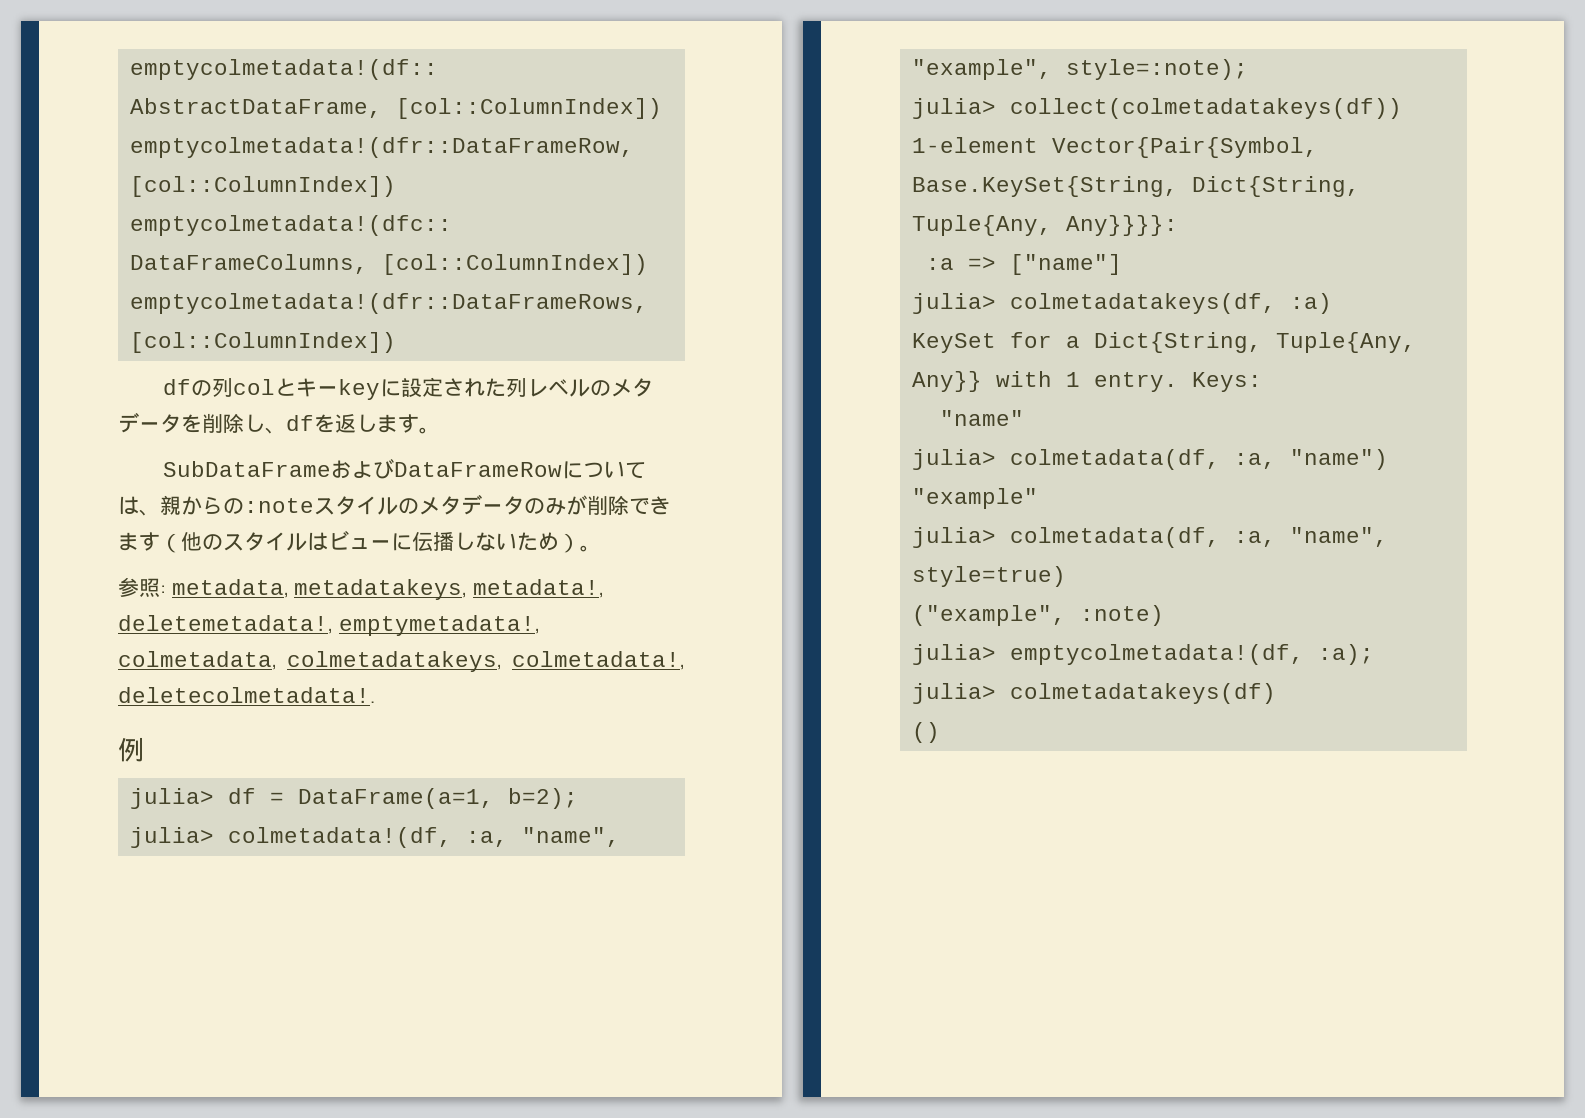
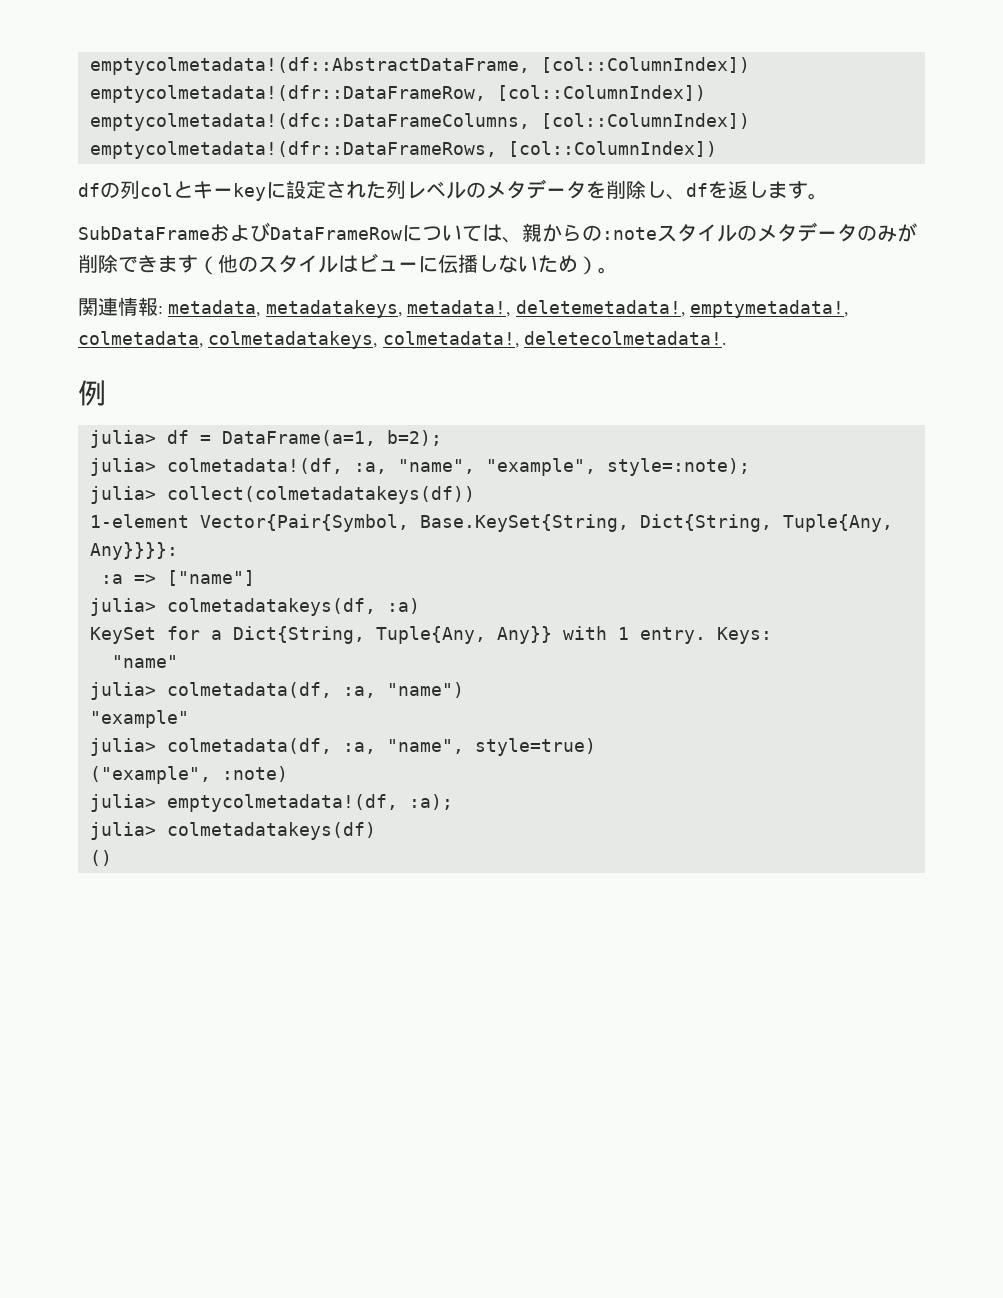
- 参照: metadata, metadatakeys, metadata!, deletemetadata!, emptymetadata!, colmetadata, colmetadatakeys, colmetadata!, deletecolmetadata!.
+ 関連情報: metadata, metadatakeys, metadata!, deletemetadata!, emptymetadata!, colmetadata, colmetadatakeys, colmetadata!, deletecolmetadata!.

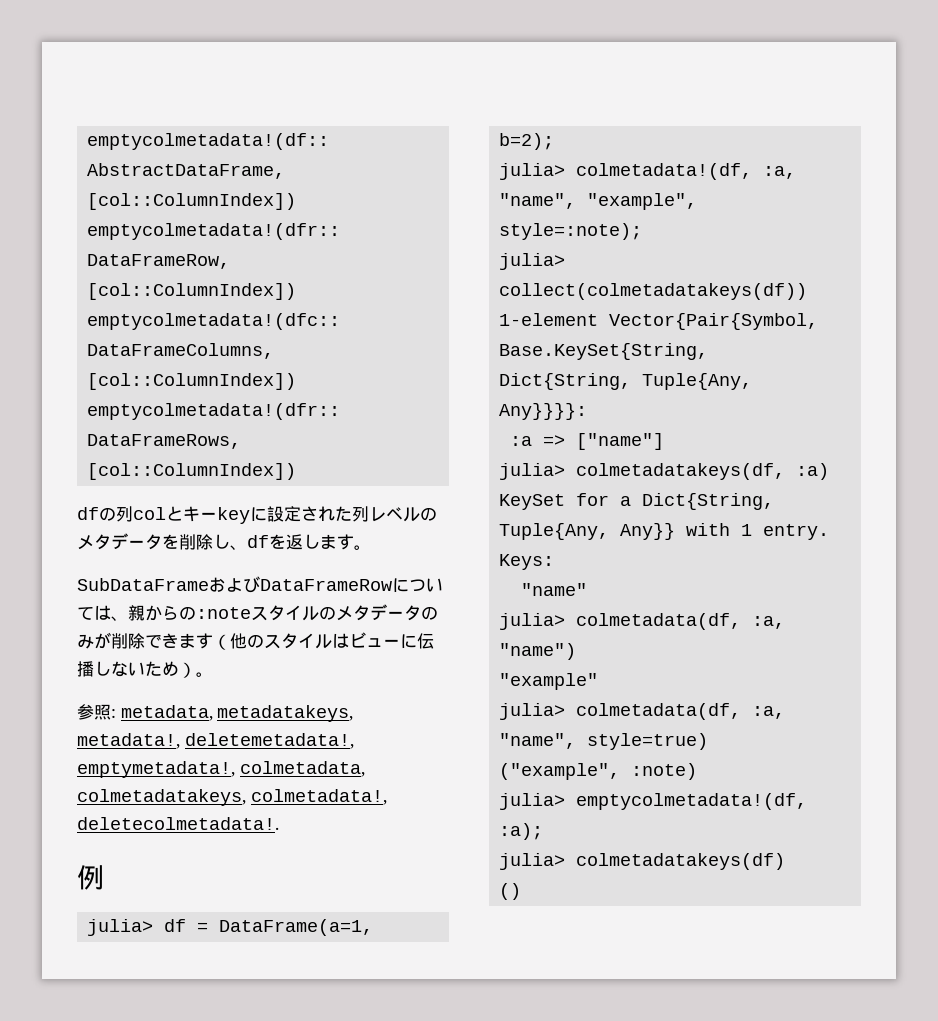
- 関連情報: metadata, metadatakeys, metadata!, deletemetadata!, emptymetadata!, colmetadata, colmetadatakeys, colmetadata!, deletecolmetadata!.
+ 参照: metadata, metadatakeys, metadata!, deletemetadata!, emptymetadata!, colmetadata, colmetadatakeys, colmetadata!, deletecolmetadata!.

